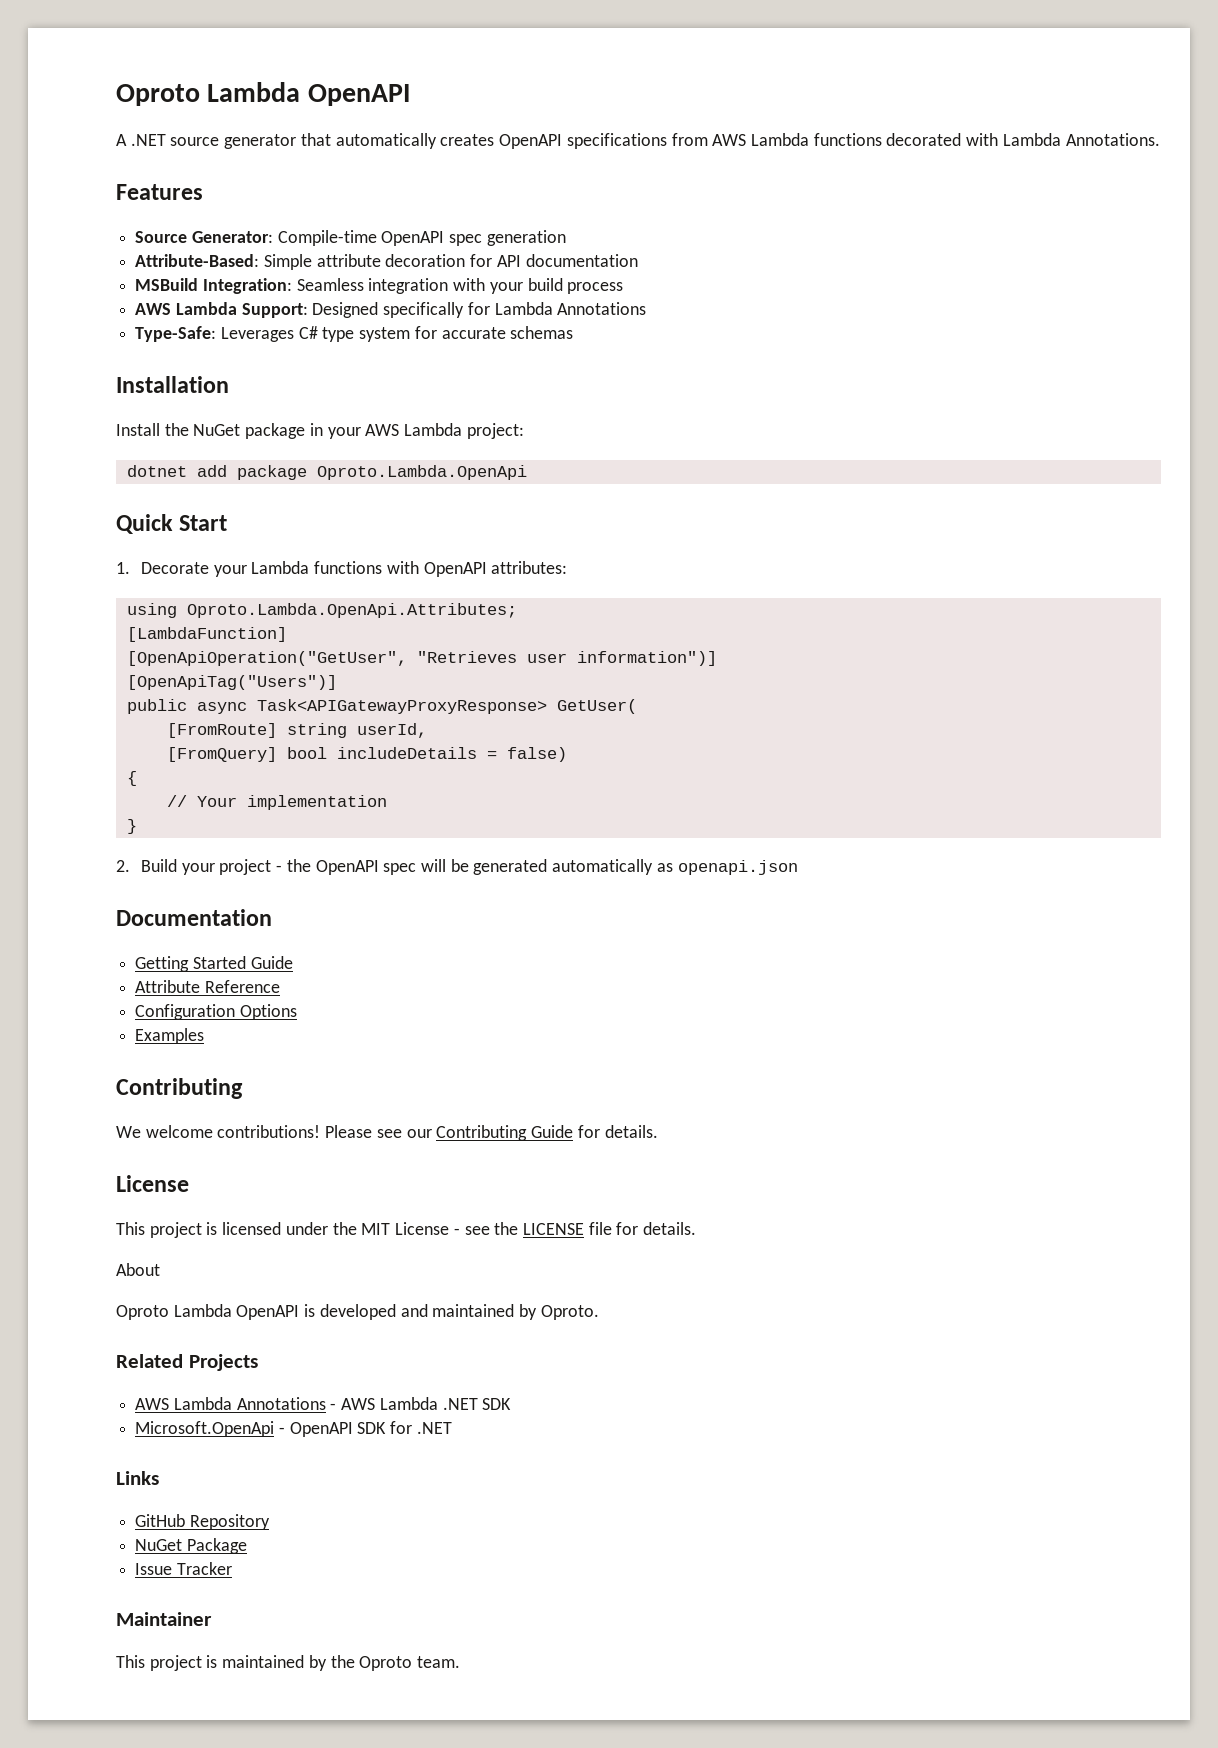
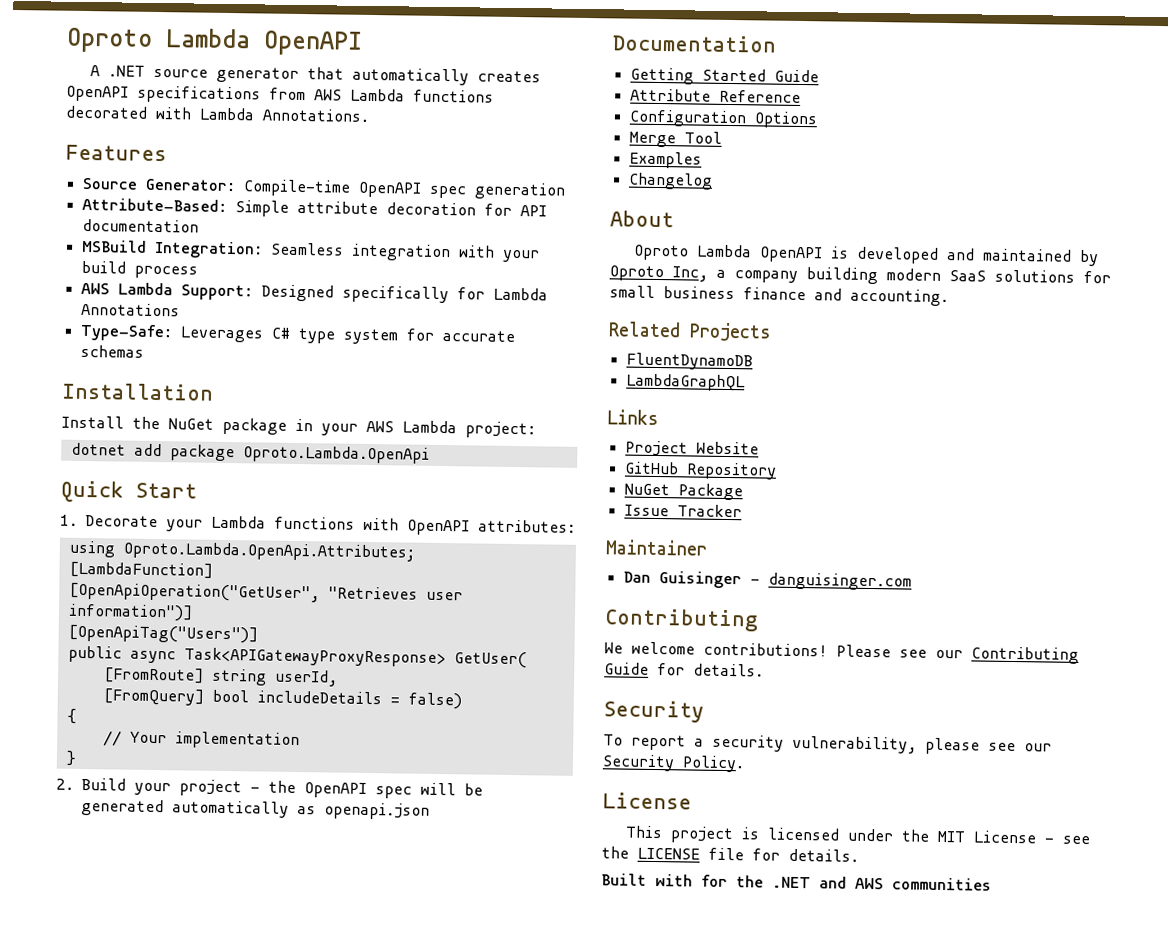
+ Merge Tool
+ Changelog
+ About
+ Oproto Lambda OpenAPI is developed and maintained by Oproto Inc, a company building modern SaaS solutions for small business finance and accounting.
+ Related Projects
+ FluentDynamoDB
+ LambdaGraphQL
+ Links
+ Project Website
+ GitHub Repository
+ NuGet Package
+ Issue Tracker
+ Maintainer
+ Dan Guisinger - danguisinger.com
  Please see our Contributing Guide for details.
+ Security
+ To report a security vulnerability, please see our Security Policy.
- About
- Oproto Lambda OpenAPI is developed and maintained by Oproto.
- Related Projects
- AWS Lambda Annotations - AWS Lambda .NET SDK
- Microsoft.OpenApi - OpenAPI SDK for .NET
- Links
- GitHub Repository
- NuGet Package
- Issue Tracker
- Maintainer
- This project is maintained by the Oproto team.
+ Built with for the .NET and AWS communities

